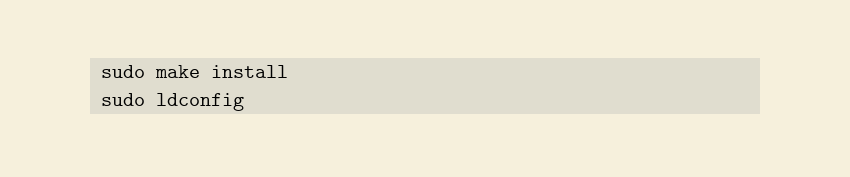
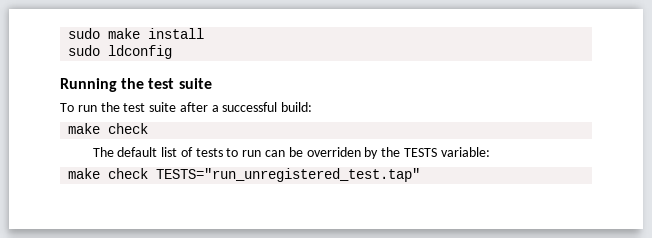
+ Running the test suite
+ To run the test suite after a successful build:
+ make check
+ The default list of tests to run can be overriden by the TESTS variable:
+ make check TESTS="run_unregistered_test.tap"

